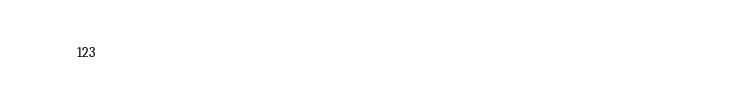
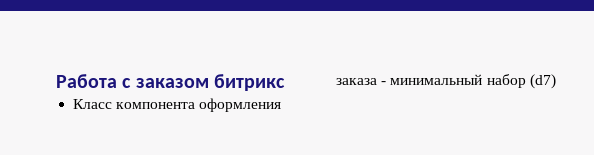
- 123
+ Работа с заказом битрикс
+ Класс компонента оформления заказа - минимальный набор (d7)

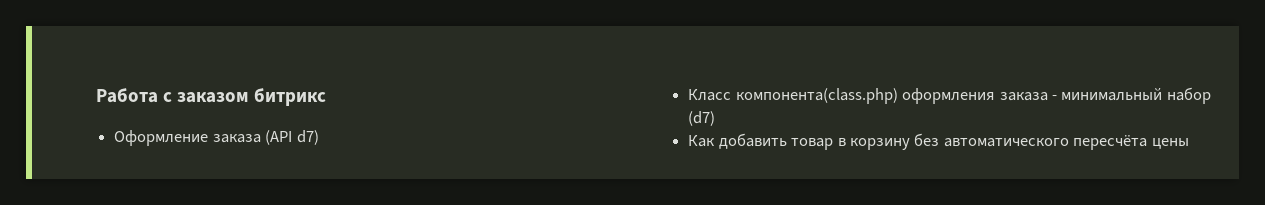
+ Оформление заказа (API d7)
- Класс компонента оформления заказа - минимальный набор (d7)
+ Класс компонента(class.php) оформления заказа - минимальный набор (d7)
+ Как добавить товар в корзину без автоматического пересчёта цены

